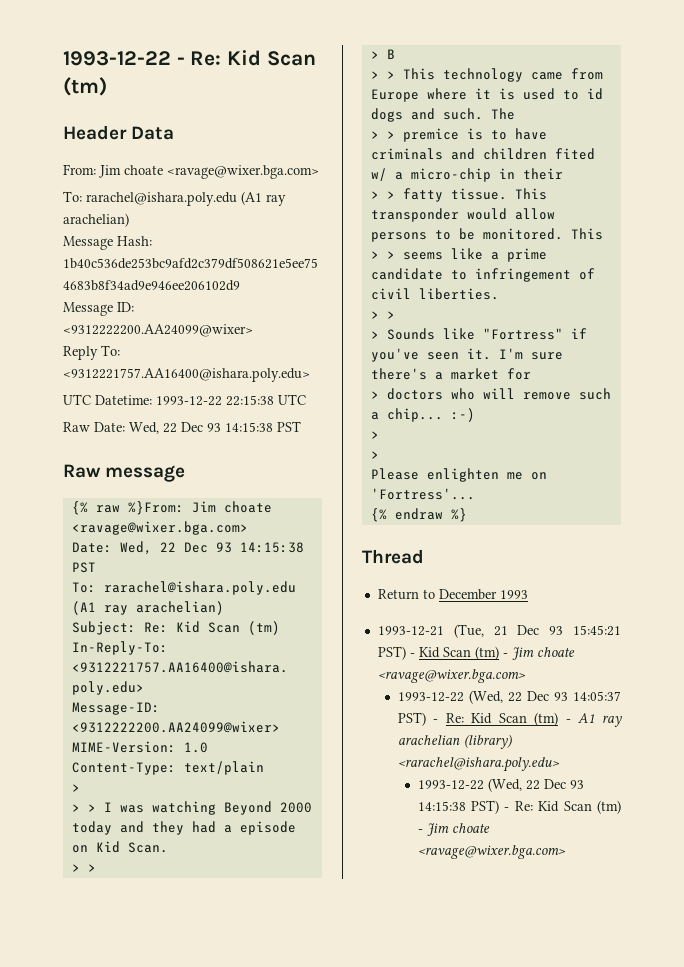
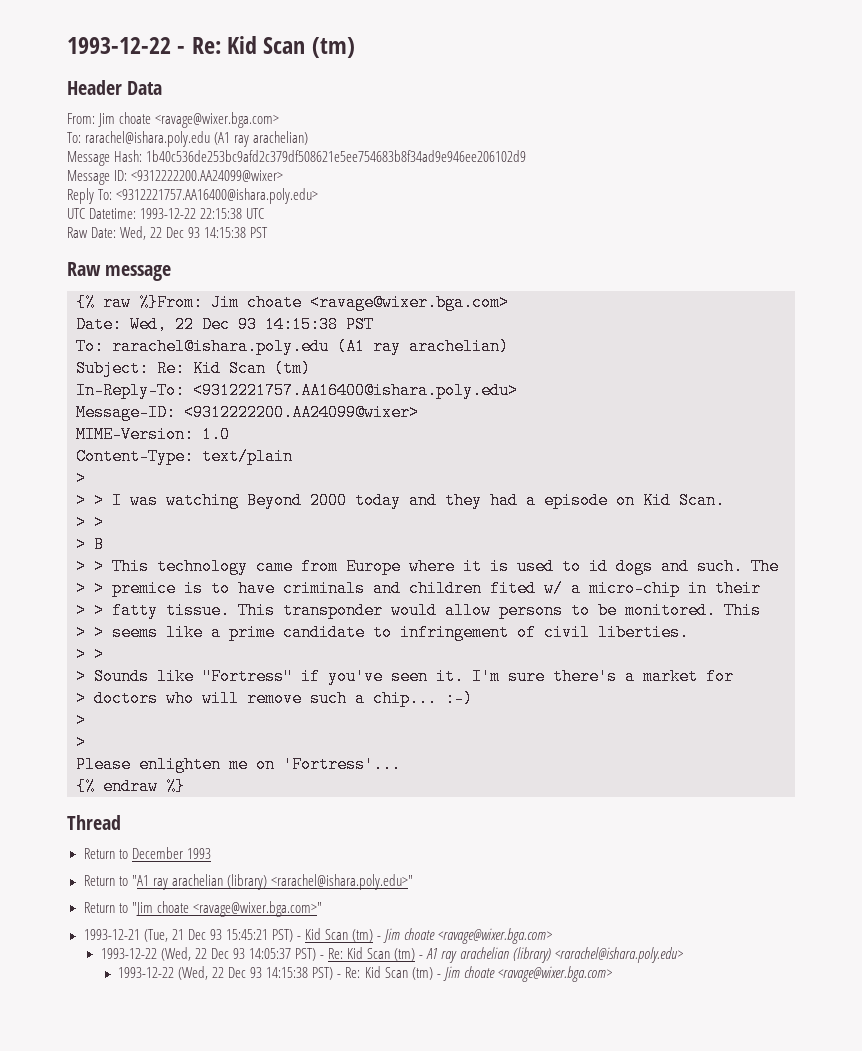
+ Return to "A1 ray arachelian (library) <rarachel@ishara.poly.edu>"
+ Return to "Jim choate <ravage@wixer.bga.com>"

